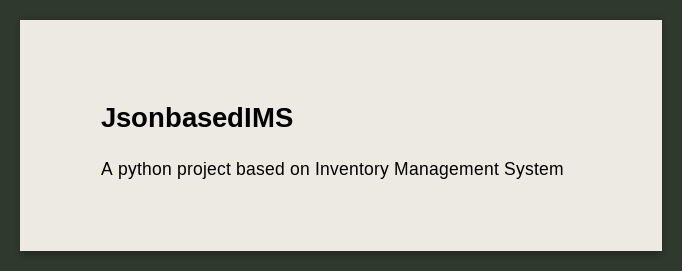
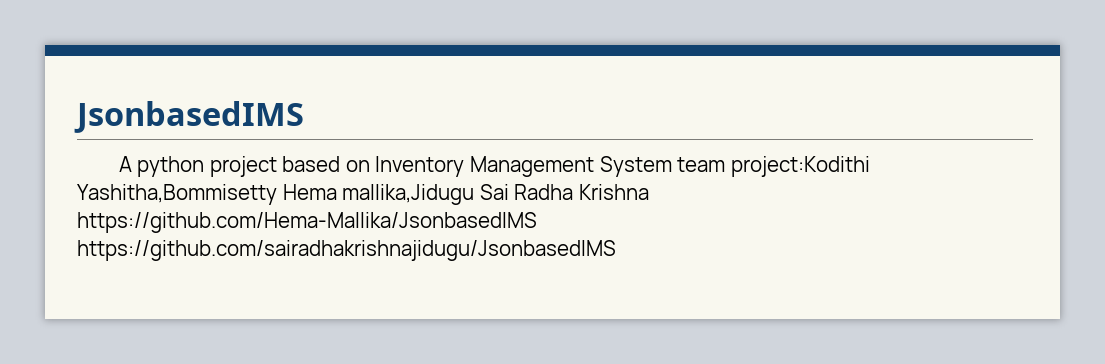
- A python project based on Inventory Management System
+ A python project based on Inventory Management System team project:Kodithi Yashitha,Bommisetty Hema mallika,Jidugu Sai Radha Krishna https://github.com/Hema-Mallika/JsonbasedIMS https://github.com/sairadhakrishnajidugu/JsonbasedIMS

